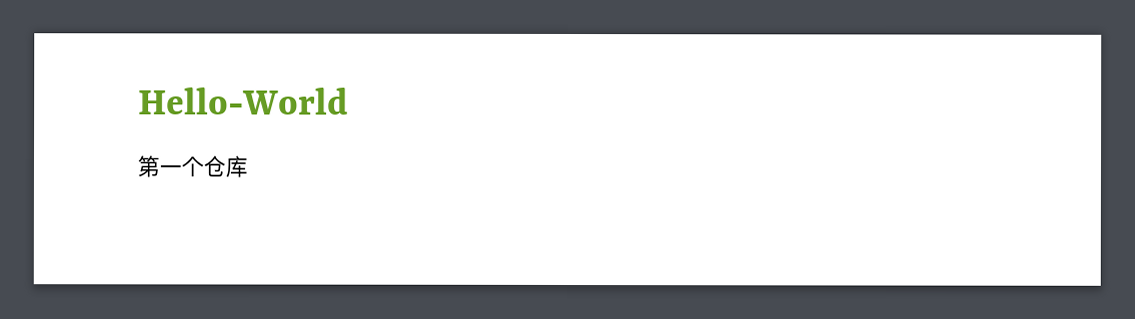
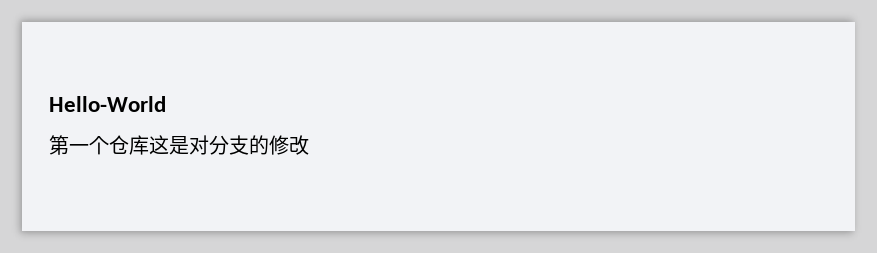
- 第一个仓库
+ 第一个仓库这是对分支的修改

